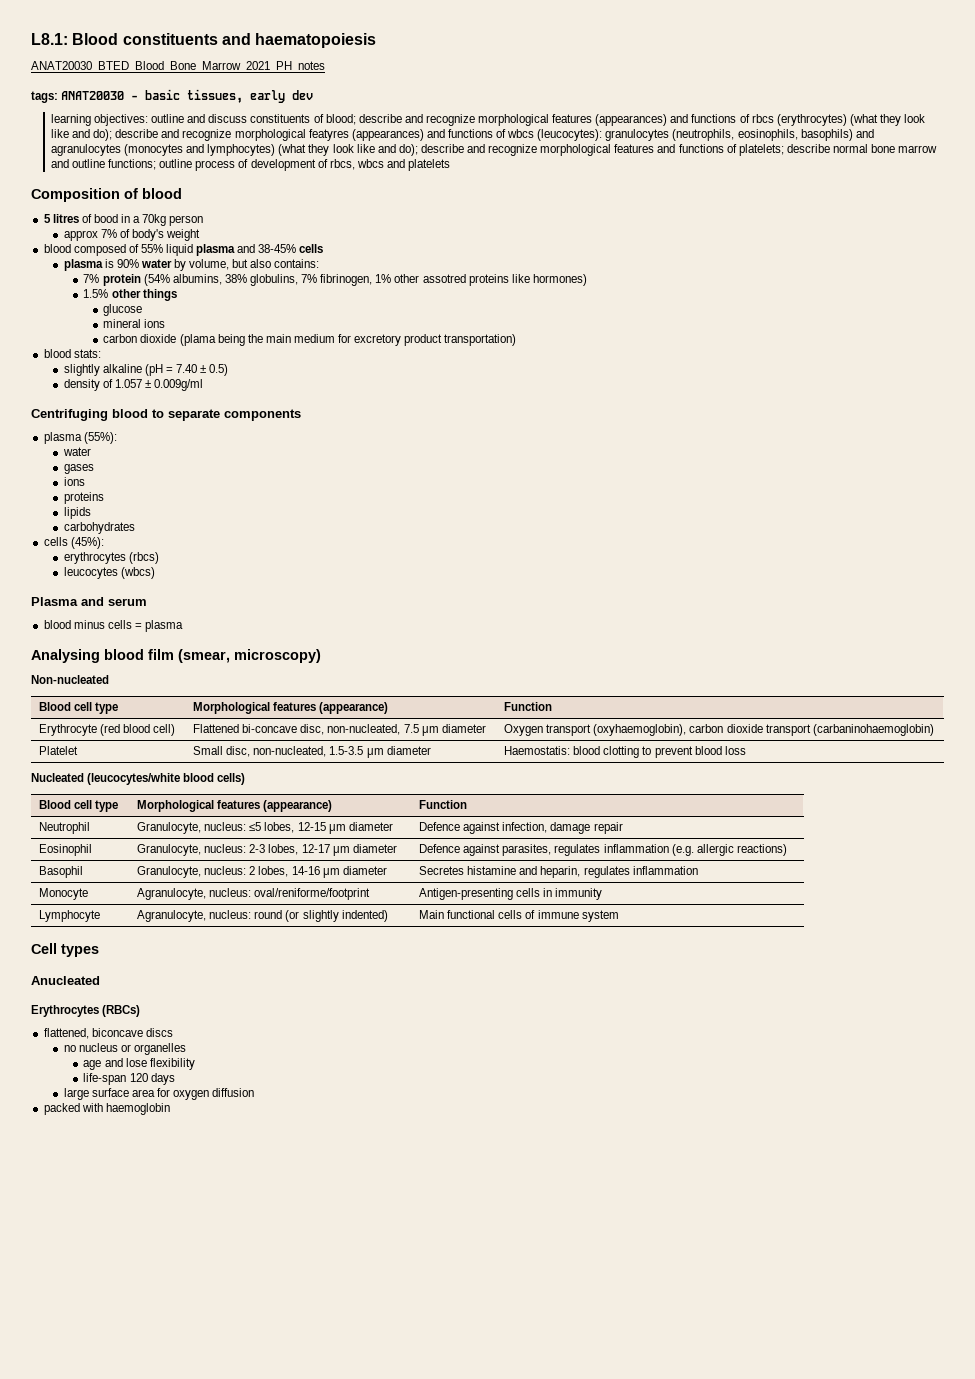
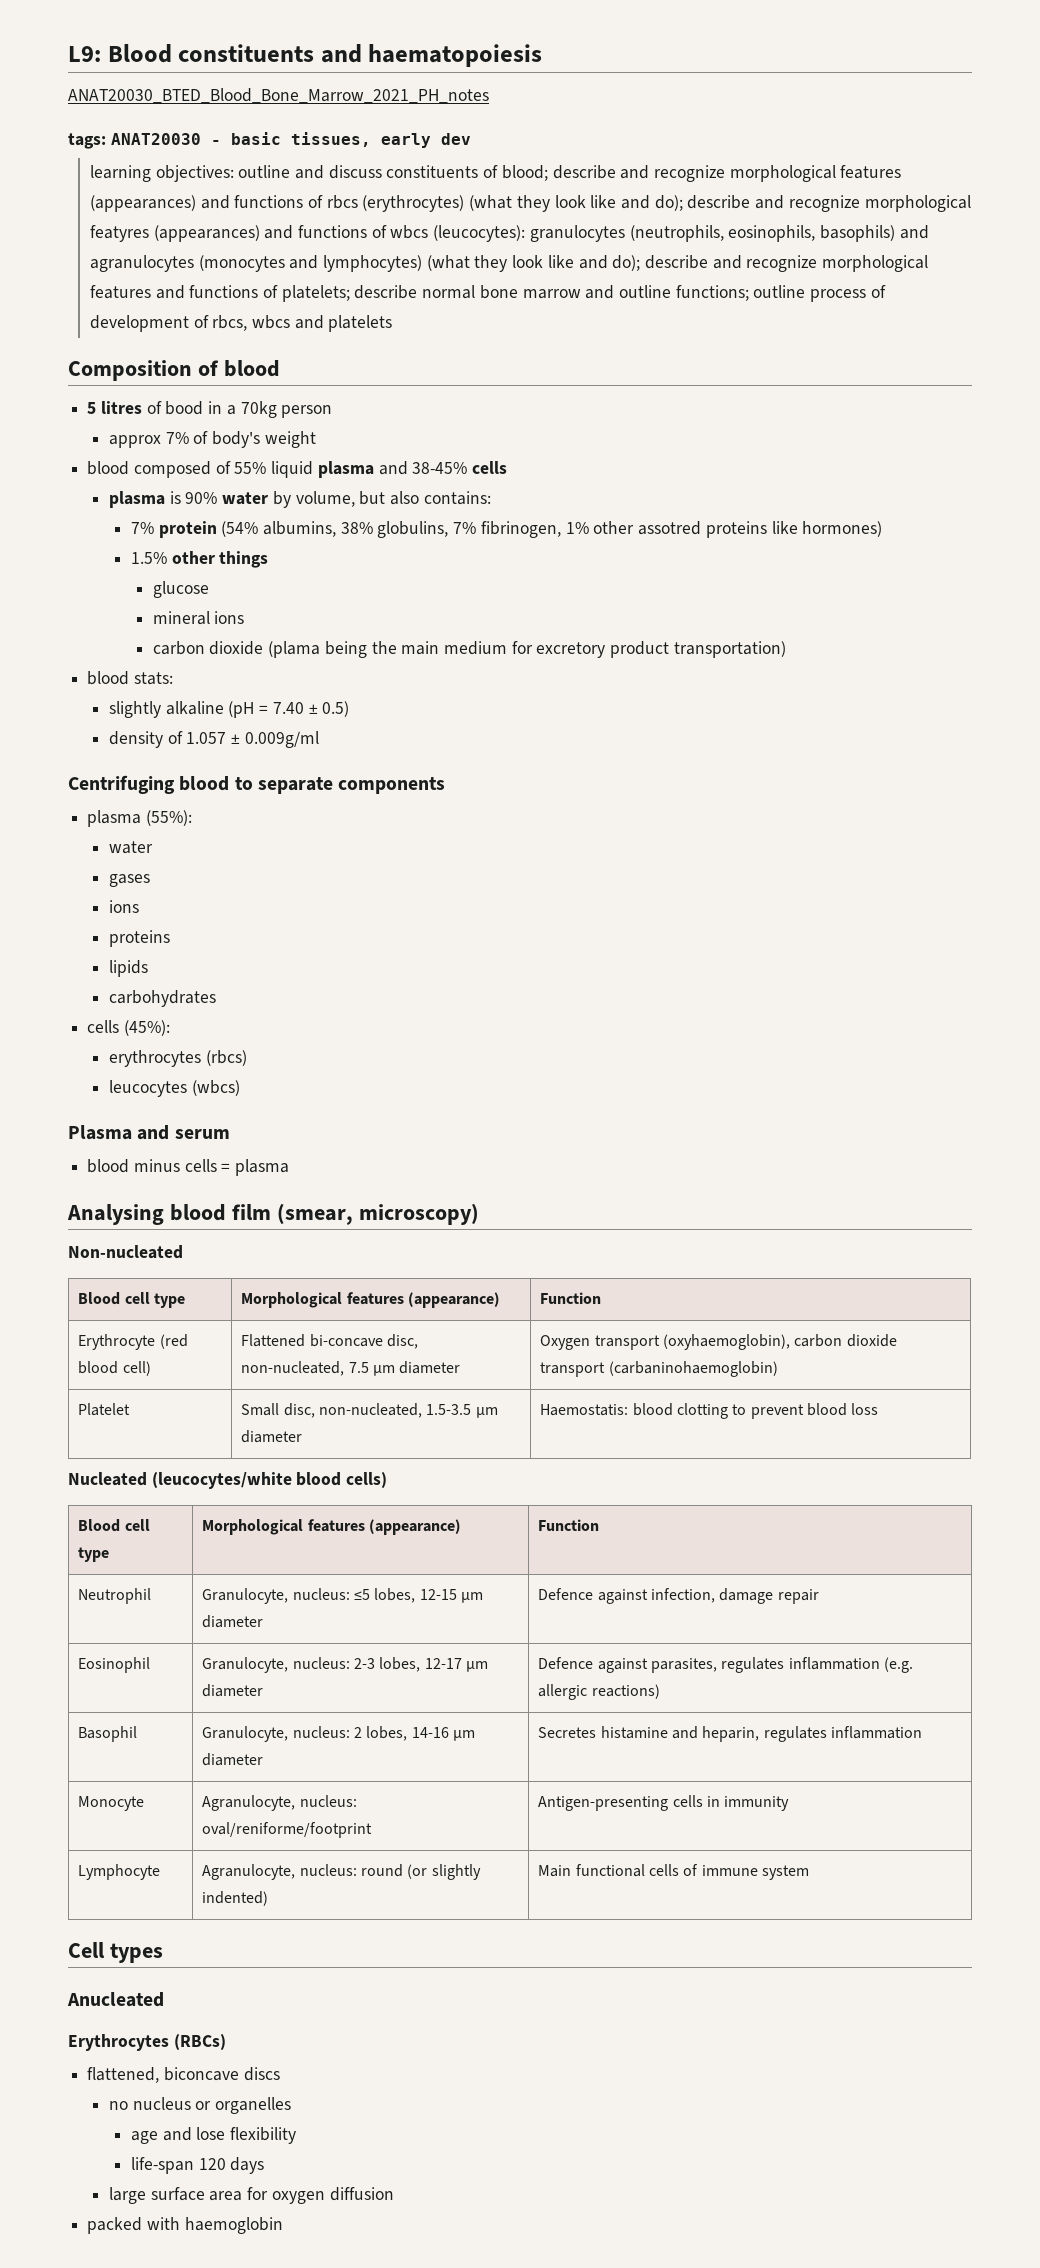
- L8.1: Blood constituents and haematopoiesis
+ L9: Blood constituents and haematopoiesis

